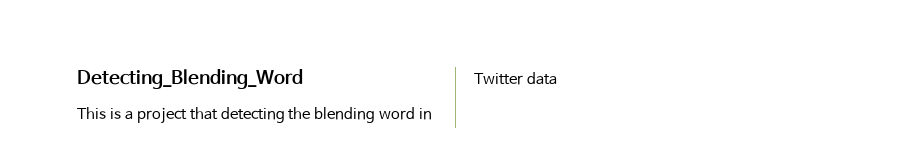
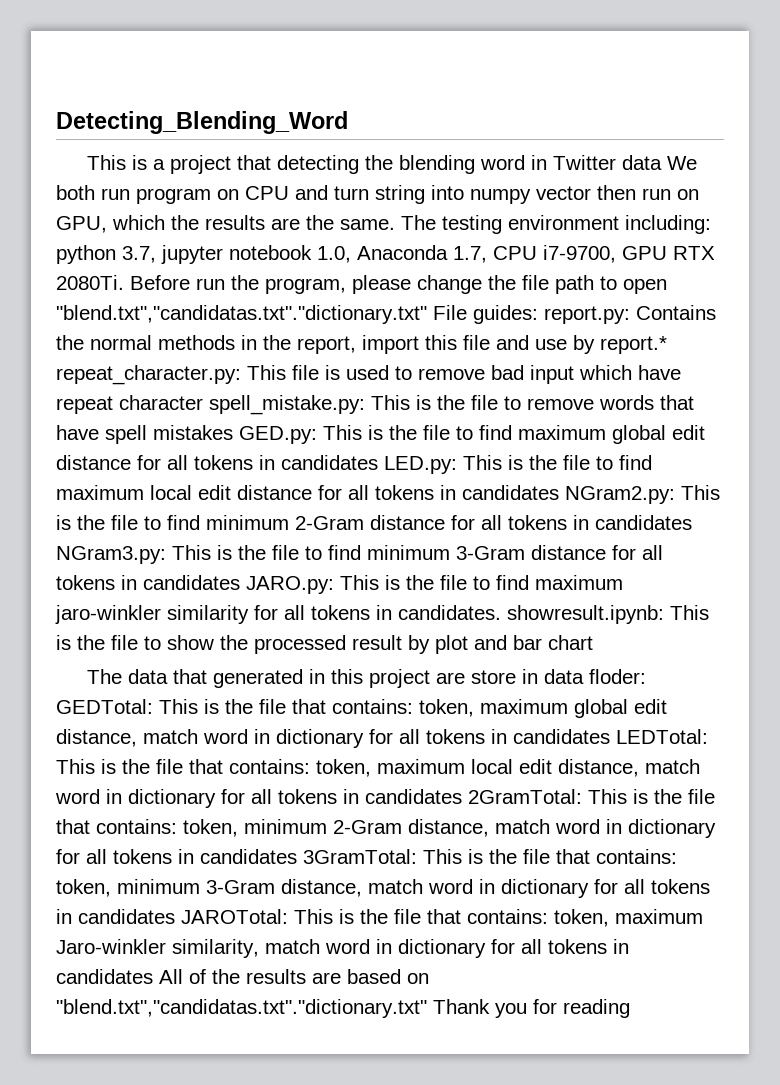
- This is a project that detecting the blending word in Twitter data
+ This is a project that detecting the blending word in Twitter data We both run program on CPU and turn string into numpy vector then run on GPU, which the results are the same. The testing environment including: python 3.7, jupyter notebook 1.0, Anaconda 1.7, CPU i7-9700, GPU RTX 2080Ti. Before run the program, please change the file path to open "blend.txt","candidatas.txt"."dictionary.txt" File guides: report.py: Contains the normal methods in the report, import this file and use by report.* repeat_character.py: This file is used to remove bad input which have repeat character spell_mistake.py: This is the file to remove words that have spell mistakes GED.py: This is the file to find maximum global edit distance for all tokens in candidates LED.py: This is the file to find maximum local edit distance for all tokens in candidates NGram2.py: This is the file to find minimum 2-Gram distance for all tokens in candidates NGram3.py: This is the file to find minimum 3-Gram distance for all tokens in candidates JARO.py: This is the file to find maximum jaro-winkler similarity for all tokens in candidates. showresult.ipynb: This is the file to show the processed result by plot and bar chart
+ The data that generated in this project are store in data floder: GEDTotal: This is the file that contains: token, maximum global edit distance, match word in dictionary for all tokens in candidates LEDTotal: This is the file that contains: token, maximum local edit distance, match word in dictionary for all tokens in candidates 2GramTotal: This is the file that contains: token, minimum 2-Gram distance, match word in dictionary for all tokens in candidates 3GramTotal: This is the file that contains: token, minimum 3-Gram distance, match word in dictionary for all tokens in candidates JAROTotal: This is the file that contains: token, maximum Jaro-winkler similarity, match word in dictionary for all tokens in candidates All of the results are based on "blend.txt","candidatas.txt"."dictionary.txt" Thank you for reading

